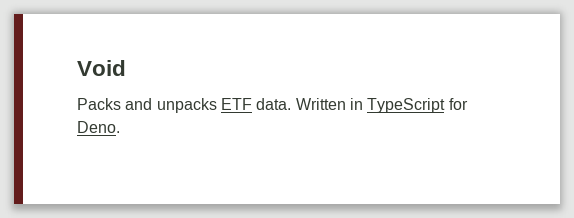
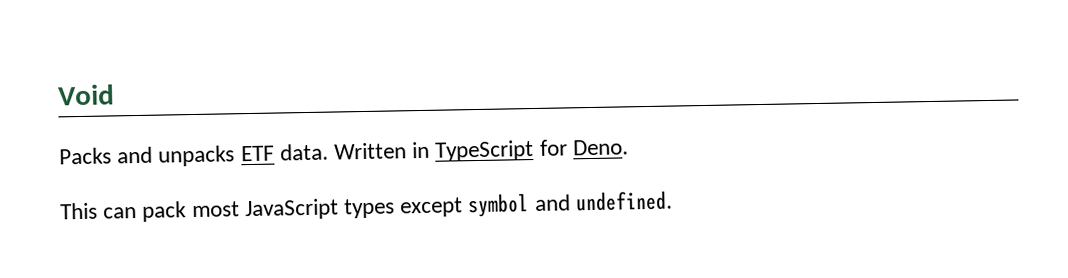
+ This can pack most JavaScript types except symbol and undefined.

